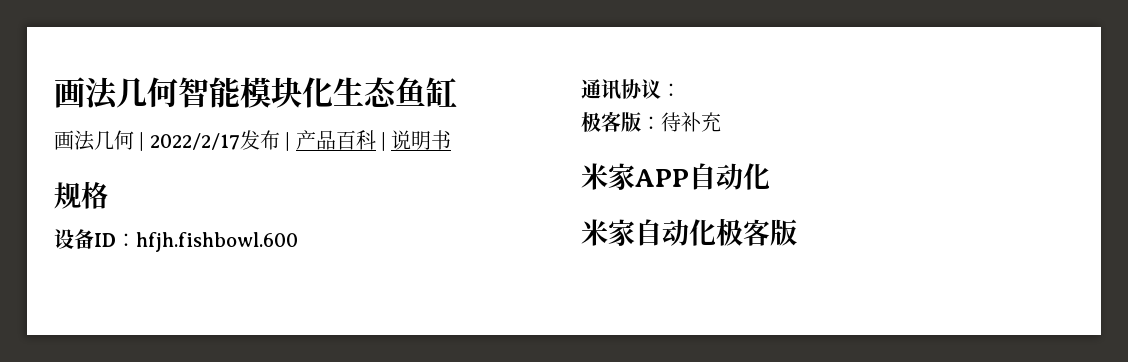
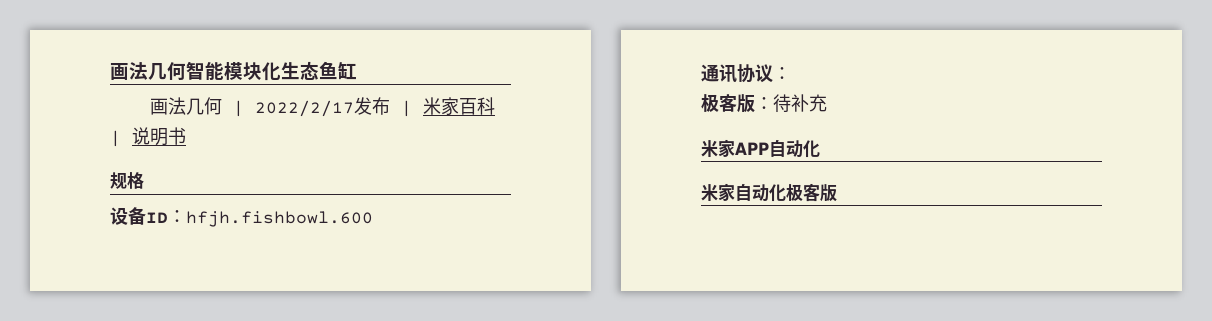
- 画法几何 | 2022/2/17发布 | 产品百科 | 说明书
+ 画法几何 | 2022/2/17发布 | 米家百科 | 说明书

